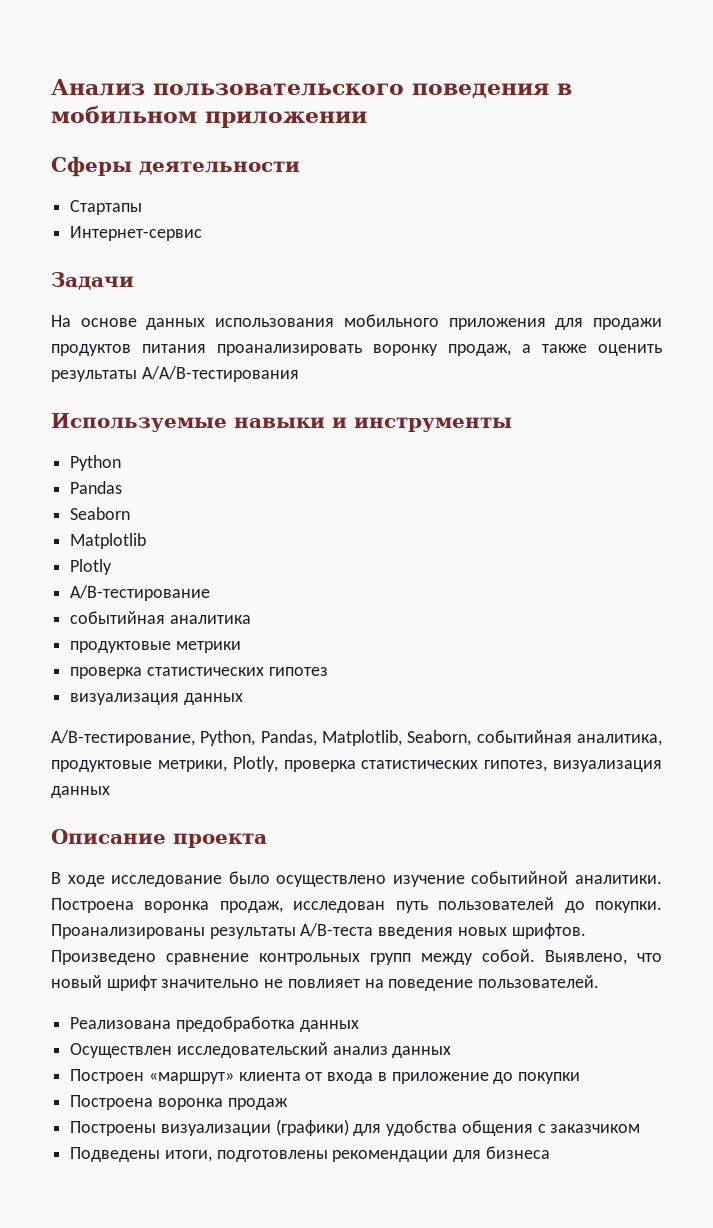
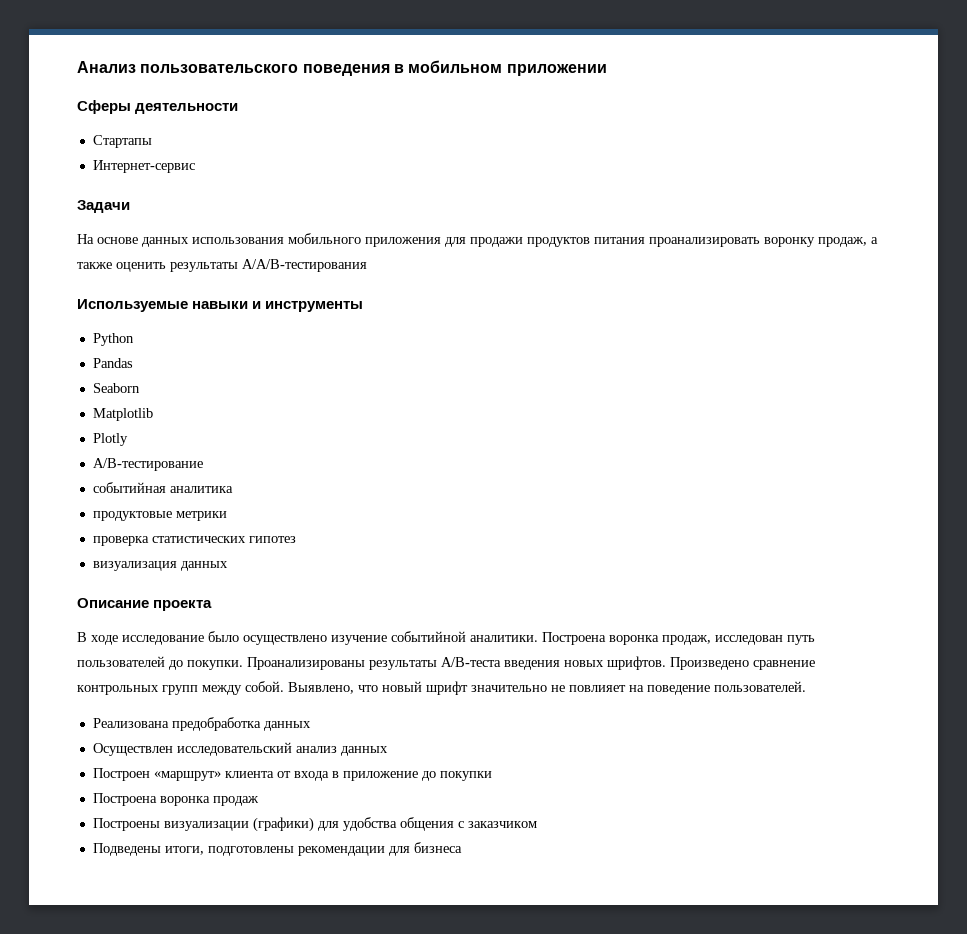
- A/B-тестирование, Python, Pandas, Matplotlib, Seaborn, событийная аналитика, продуктовые метрики, Plotly, проверка статистических гипотез, визуализация данных

